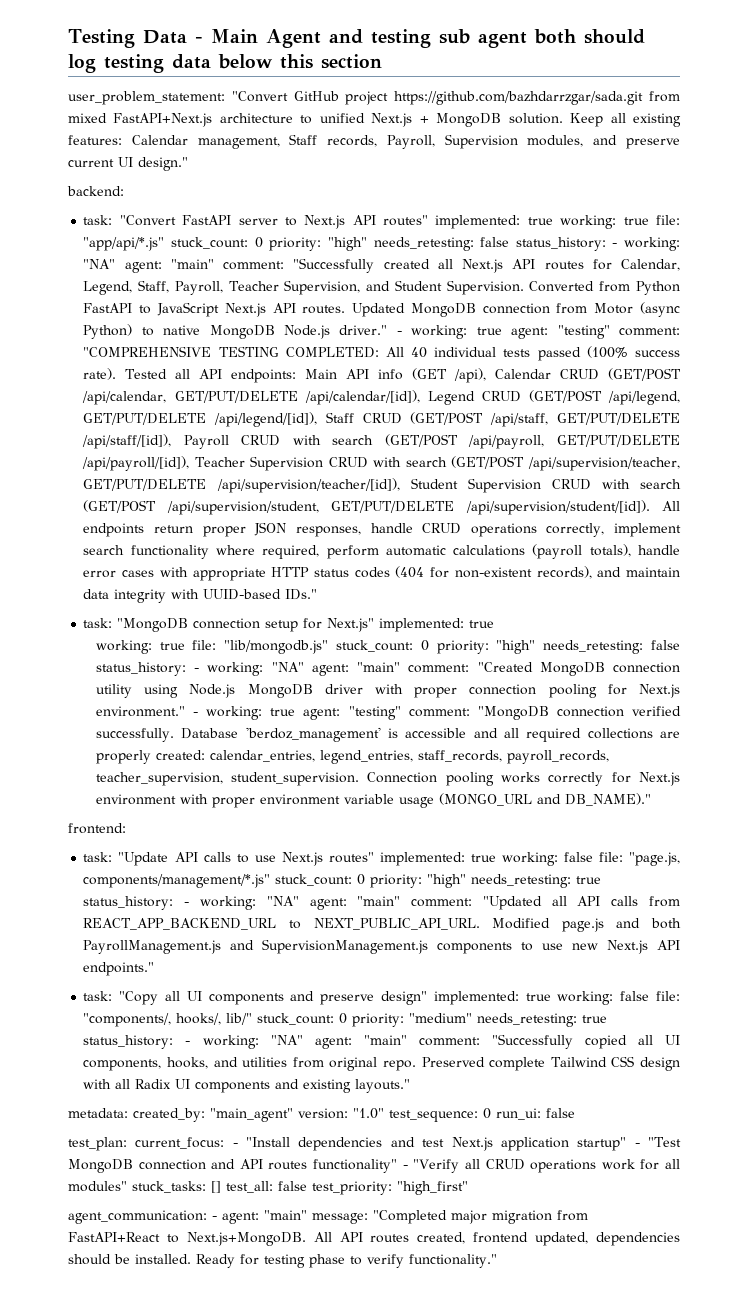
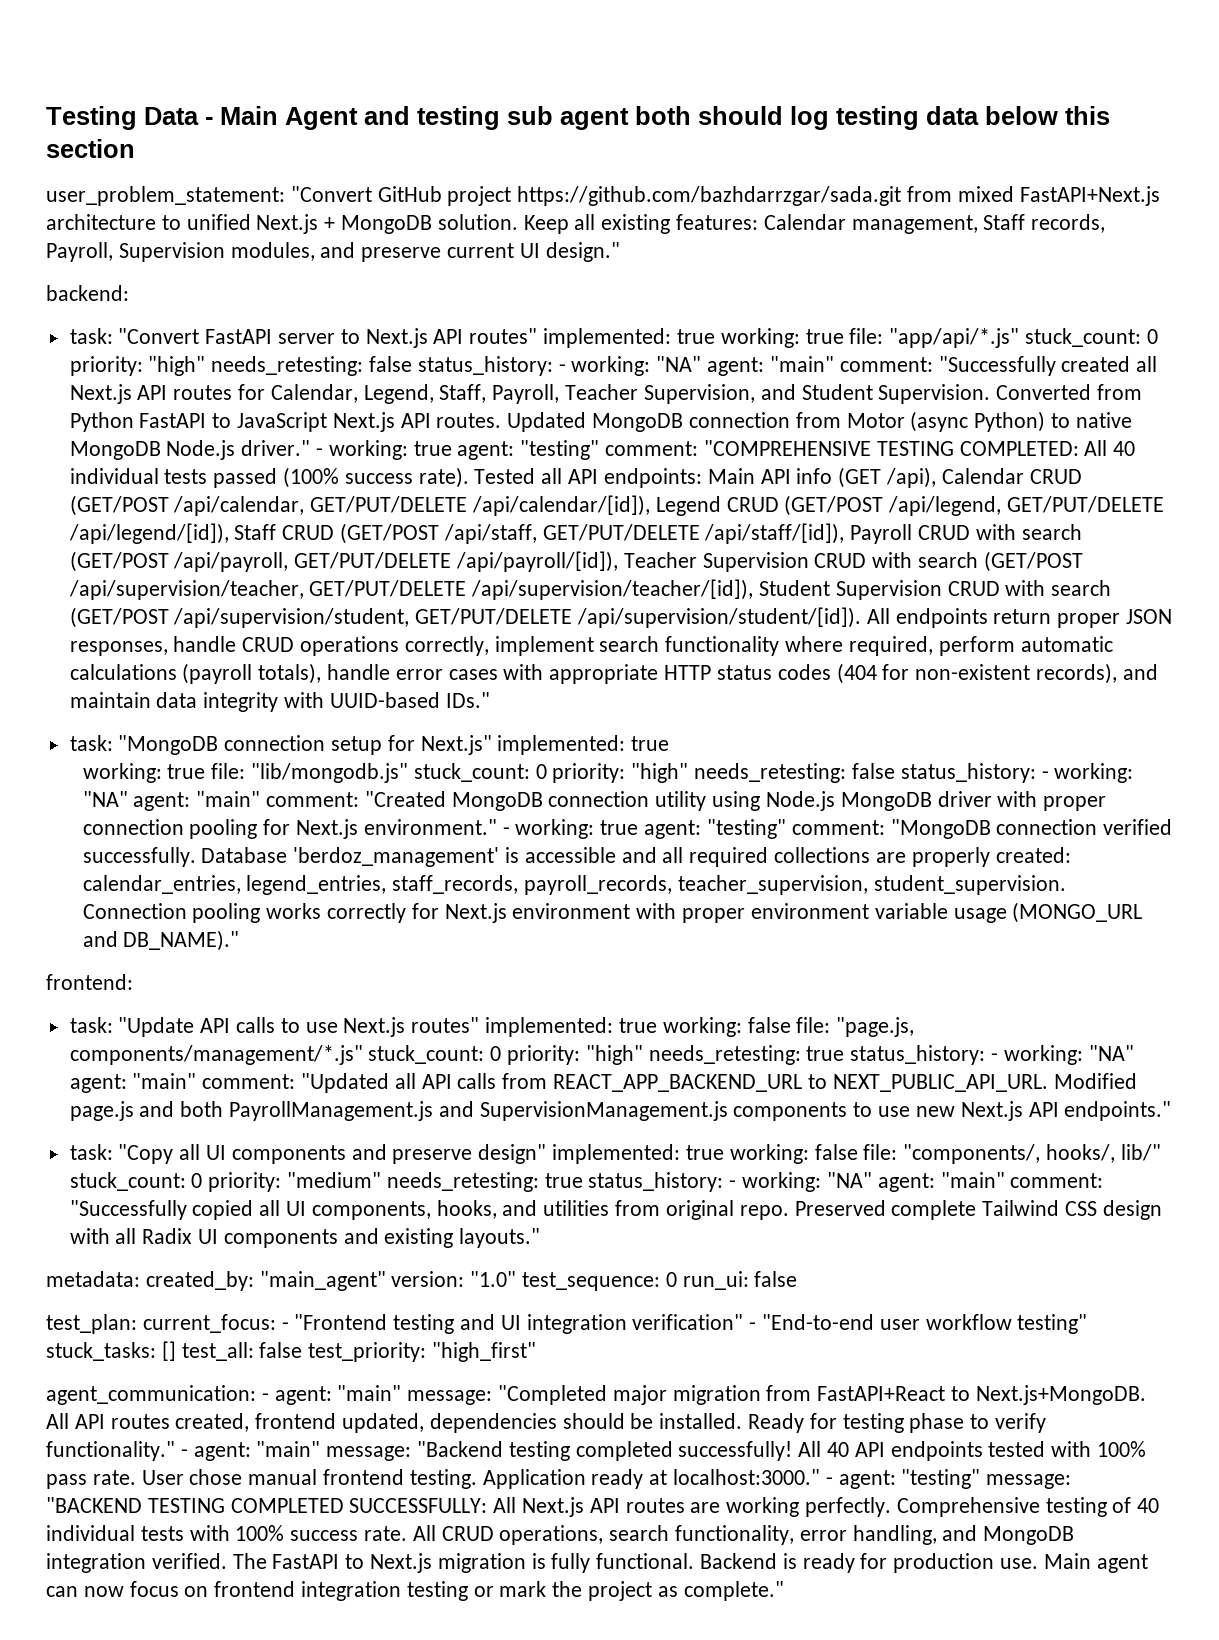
- test_plan: current_focus: - "Install dependencies and test Next.js application startup" - "Test MongoDB connection and API routes functionality" - "Verify all CRUD operations work for all modules" stuck_tasks: [] test_all: false test_priority: "high_first"
+ test_plan: current_focus: - "Frontend testing and UI integration verification" - "End-to-end user workflow testing" stuck_tasks: [] test_all: false test_priority: "high_first"
+ - agent: "main" message: "Backend testing completed successfully! All 40 API endpoints tested with 100% pass rate. User chose manual frontend testing. Application ready at localhost:3000." - agent: "testing" message: "BACKEND TESTING COMPLETED SUCCESSFULLY: All Next.js API routes are working perfectly. Comprehensive testing of 40 individual tests with 100% success rate. All CRUD operations, search functionality, error handling, and MongoDB integration verified. The FastAPI to Next.js migration is fully functional. Backend is ready for production use. Main agent can now focus on frontend integration testing or mark the project as complete."

